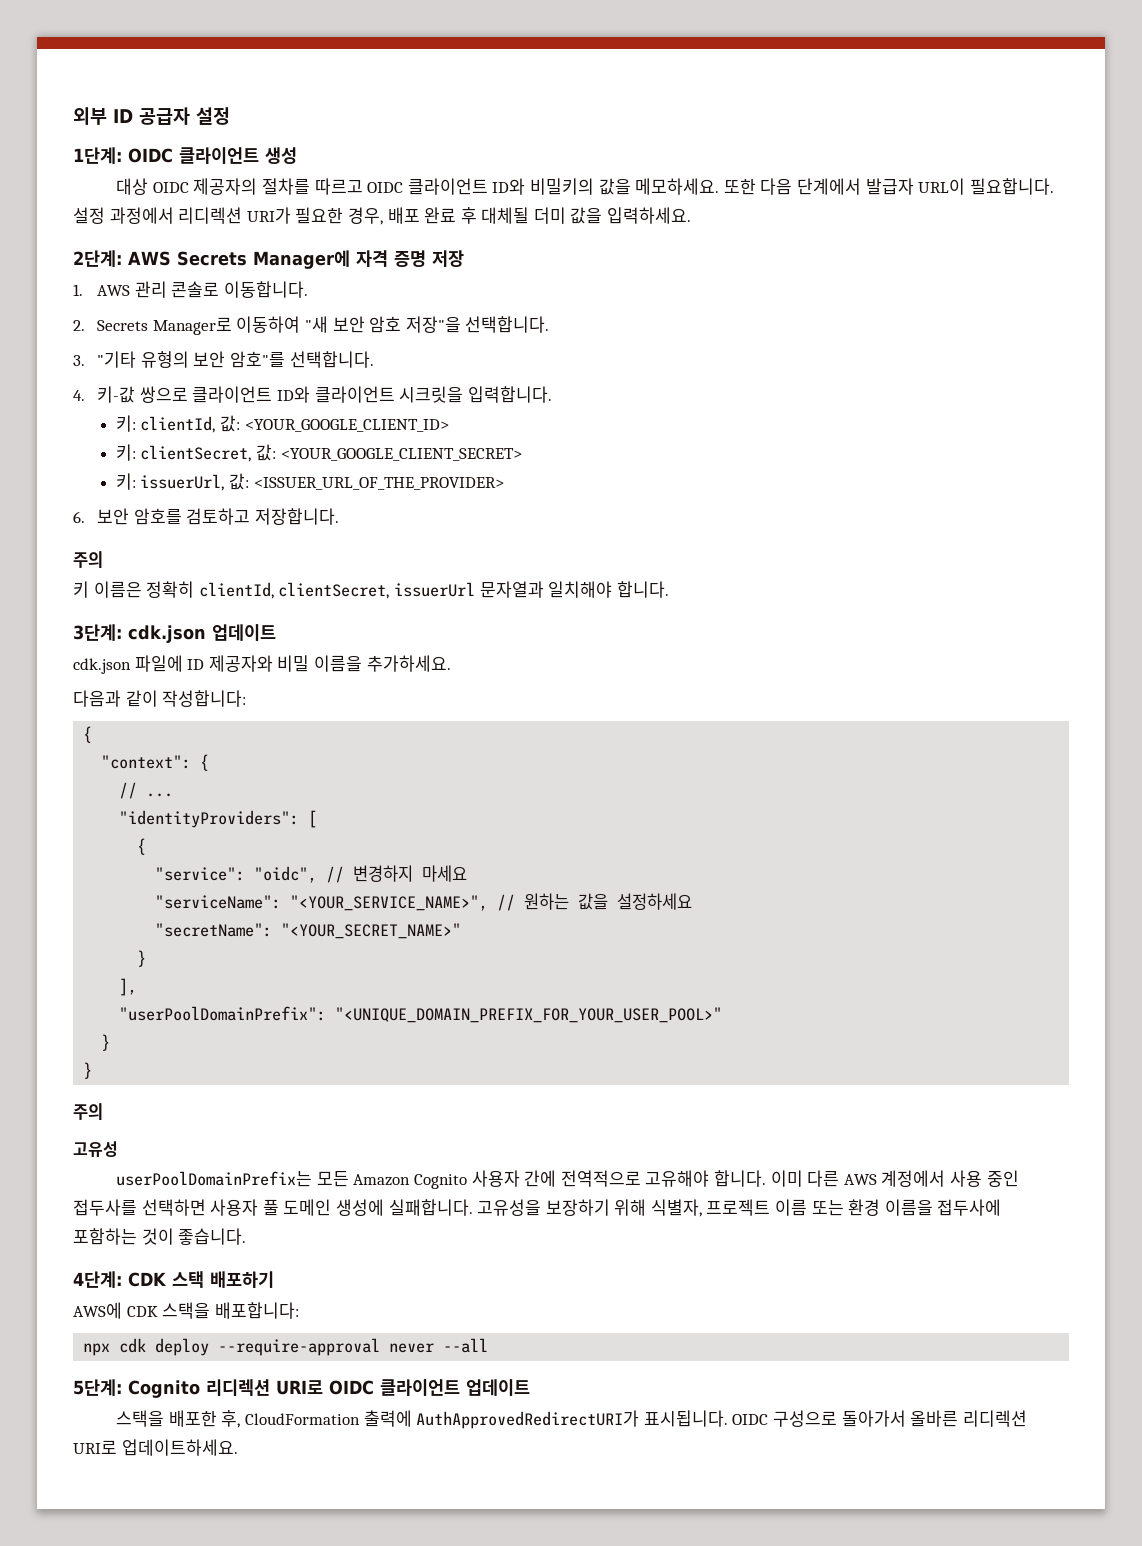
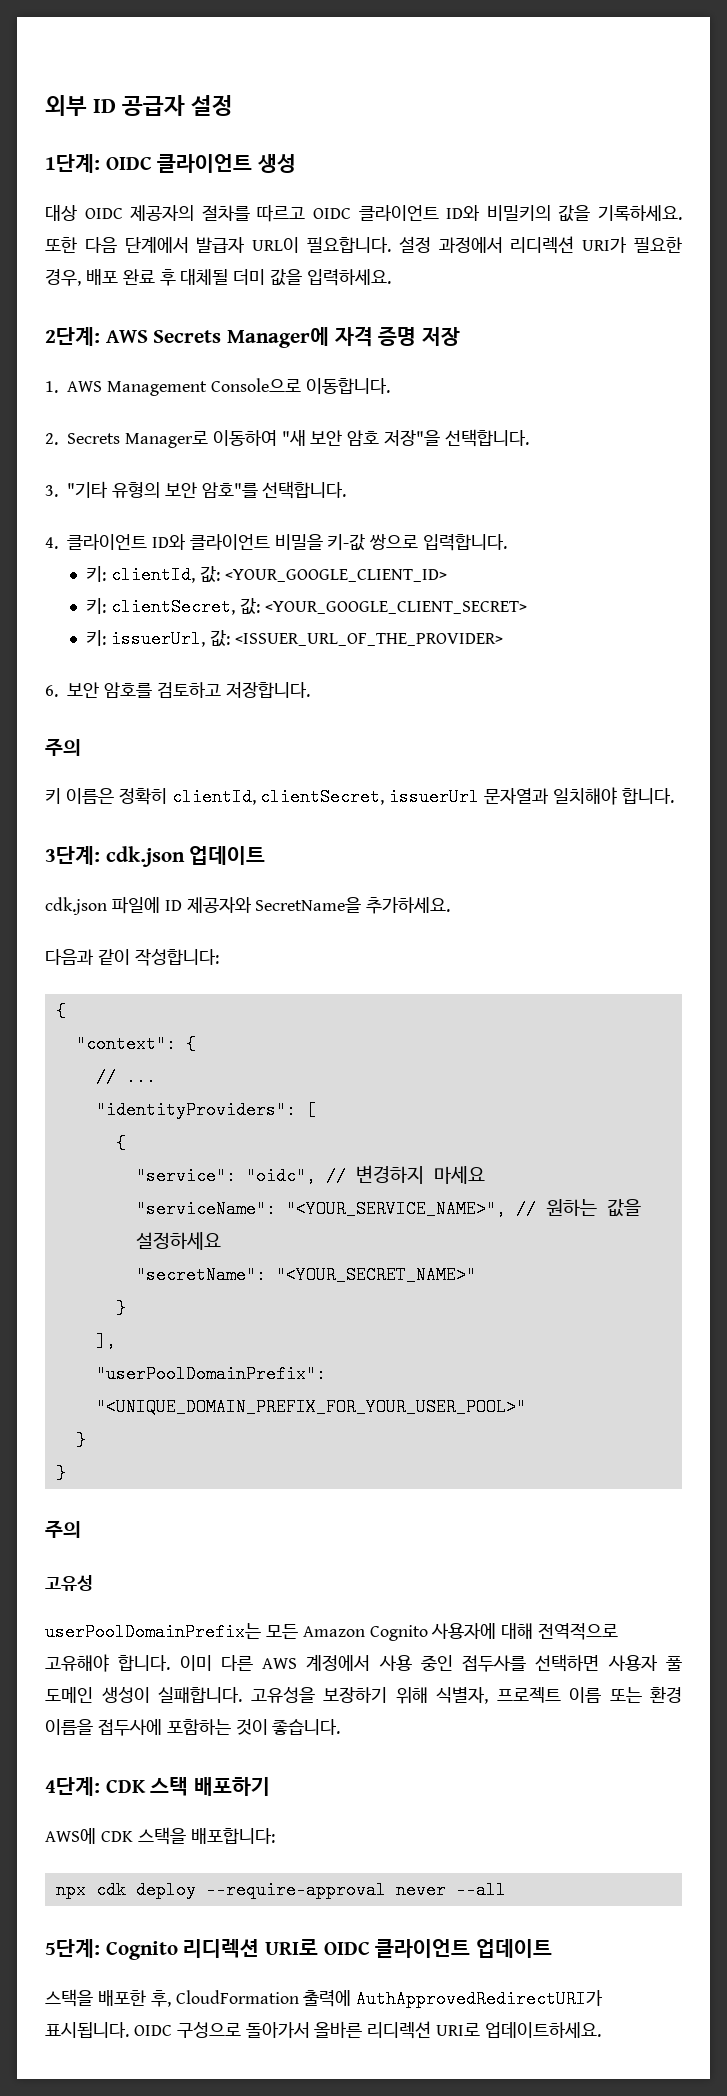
- 대상 OIDC 제공자의 절차를 따르고 OIDC 클라이언트 ID와 비밀키의 값을 메모하세요.
+ 대상 OIDC 제공자의 절차를 따르고 OIDC 클라이언트 ID와 비밀키의 값을 기록하세요.
- 1. AWS 관리 콘솔로 이동합니다.
+ 1. AWS Management Console으로 이동합니다.
- 4. 키-값 쌍으로 클라이언트 ID와 클라이언트 시크릿을 입력합니다.
+ 4. 클라이언트 ID와 클라이언트 비밀을 키-값 쌍으로 입력합니다.
- cdk.json 파일에 ID 제공자와 비밀 이름을 추가하세요.
+ cdk.json 파일에 ID 제공자와 SecretName을 추가하세요.
- userPoolDomainPrefix는 모든 Amazon Cognito 사용자 간에 전역적으로 고유해야 합니다.
+ userPoolDomainPrefix는 모든 Amazon Cognito 사용자에 대해 전역적으로 고유해야 합니다.
- 이미 다른 AWS 계정에서 사용 중인 접두사를 선택하면 사용자 풀 도메인 생성에 실패합니다.
+ 이미 다른 AWS 계정에서 사용 중인 접두사를 선택하면 사용자 풀 도메인 생성이 실패합니다.

